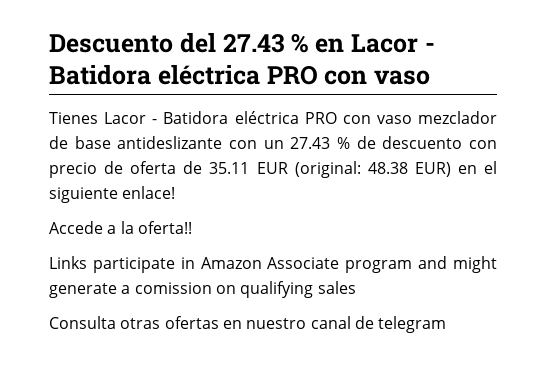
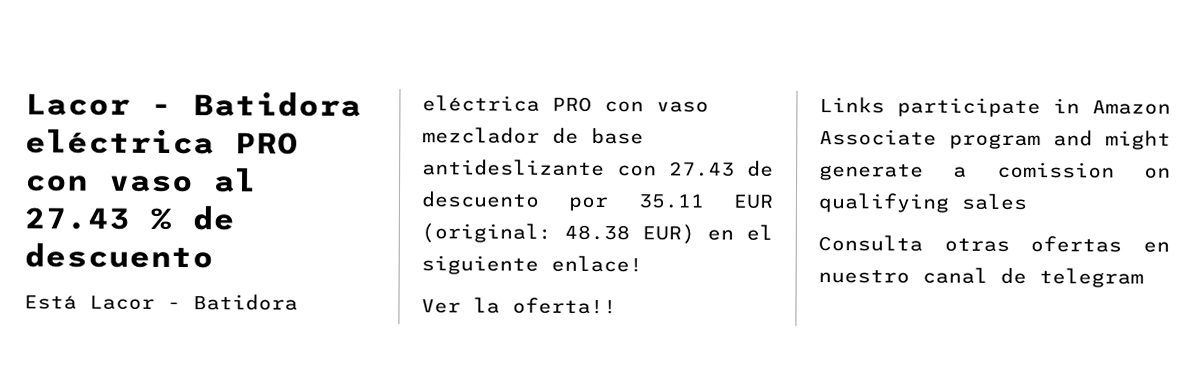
- Descuento del 27.43 % en Lacor - Batidora eléctrica PRO con vaso
- Tienes Lacor - Batidora eléctrica PRO con vaso mezclador de base antideslizante con un 27.43 % de descuento con precio de oferta de 35.11 EUR (original: 48.38 EUR) en el siguiente enlace!
+ Lacor - Batidora eléctrica PRO con vaso al 27.43 % de descuento
+ Está Lacor - Batidora eléctrica PRO con vaso mezclador de base antideslizante con 27.43 de descuento por 35.11 EUR (original: 48.38 EUR) en el siguiente enlace!
- Accede a la oferta!!
+ Ver la oferta!!

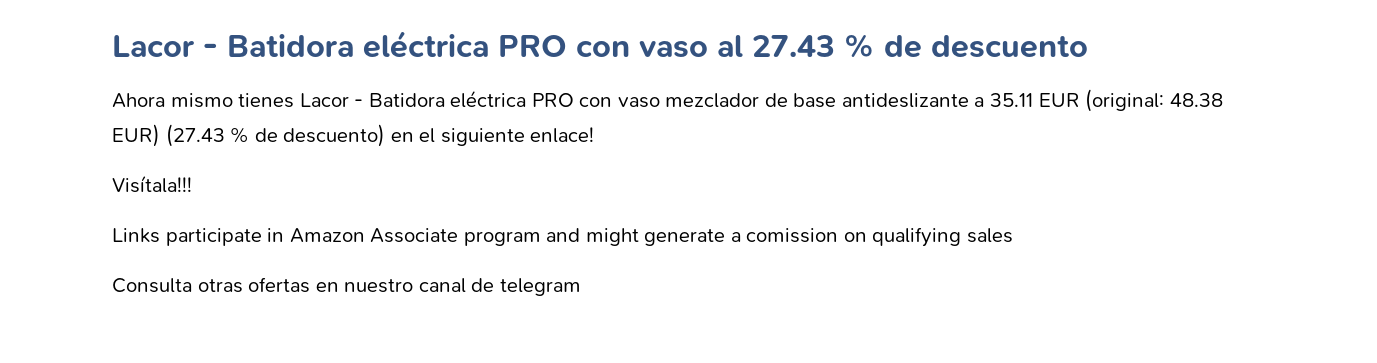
- Está Lacor - Batidora eléctrica PRO con vaso mezclador de base antideslizante con 27.43 de descuento por 35.11 EUR (original: 48.38 EUR) en el siguiente enlace!
+ Ahora mismo tienes Lacor - Batidora eléctrica PRO con vaso mezclador de base antideslizante a 35.11 EUR (original: 48.38 EUR) (27.43 % de descuento) en el siguiente enlace!
- Ver la oferta!!
+ Visítala!!!

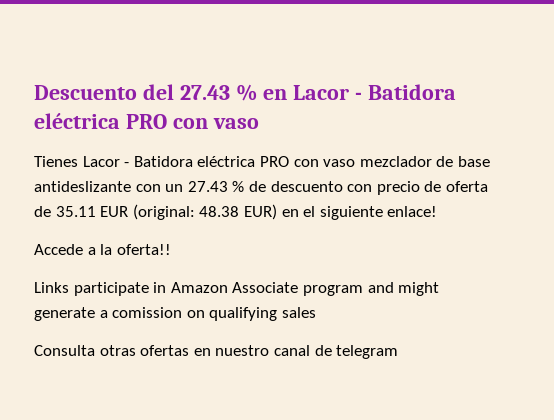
- Lacor - Batidora eléctrica PRO con vaso al 27.43 % de descuento
- Ahora mismo tienes Lacor - Batidora eléctrica PRO con vaso mezclador de base antideslizante a 35.11 EUR (original: 48.38 EUR) (27.43 % de descuento) en el siguiente enlace!
+ Descuento del 27.43 % en Lacor - Batidora eléctrica PRO con vaso
+ Tienes Lacor - Batidora eléctrica PRO con vaso mezclador de base antideslizante con un 27.43 % de descuento con precio de oferta de 35.11 EUR (original: 48.38 EUR) en el siguiente enlace!
- Visítala!!!
+ Accede a la oferta!!

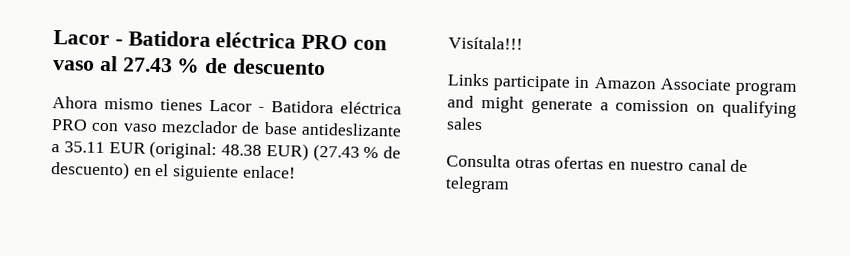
- Descuento del 27.43 % en Lacor - Batidora eléctrica PRO con vaso
- Tienes Lacor - Batidora eléctrica PRO con vaso mezclador de base antideslizante con un 27.43 % de descuento con precio de oferta de 35.11 EUR (original: 48.38 EUR) en el siguiente enlace!
+ Lacor - Batidora eléctrica PRO con vaso al 27.43 % de descuento
+ Ahora mismo tienes Lacor - Batidora eléctrica PRO con vaso mezclador de base antideslizante a 35.11 EUR (original: 48.38 EUR) (27.43 % de descuento) en el siguiente enlace!
- Accede a la oferta!!
+ Visítala!!!

